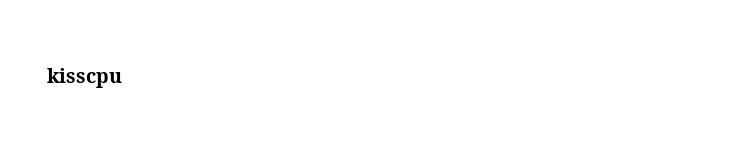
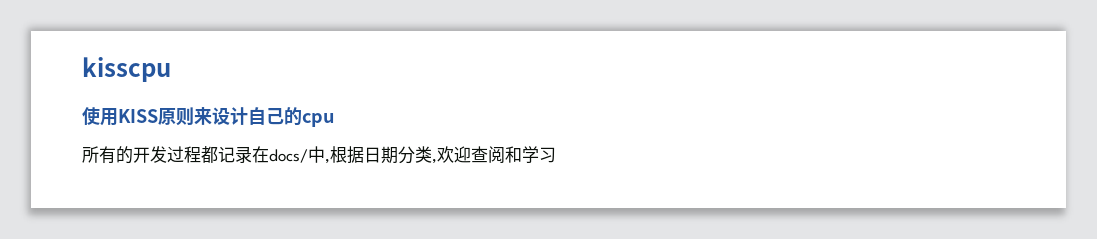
+ 使用KISS原则来设计自己的cpu
+ 所有的开发过程都记录在docs/中,根据日期分类,欢迎查阅和学习

